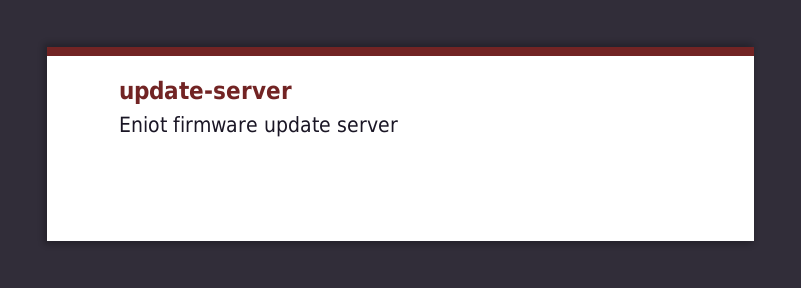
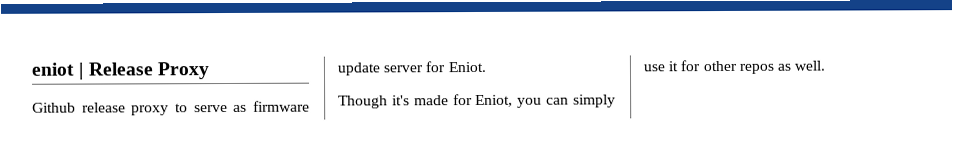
- update-server
- Eniot firmware update server
+ eniot | Release Proxy
+ Github release proxy to serve as firmware update server for Eniot.
+ Though it's made for Eniot, you can simply use it for other repos as well.

